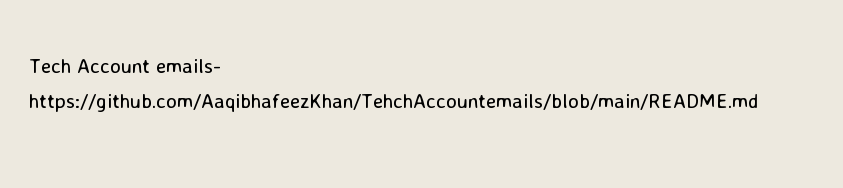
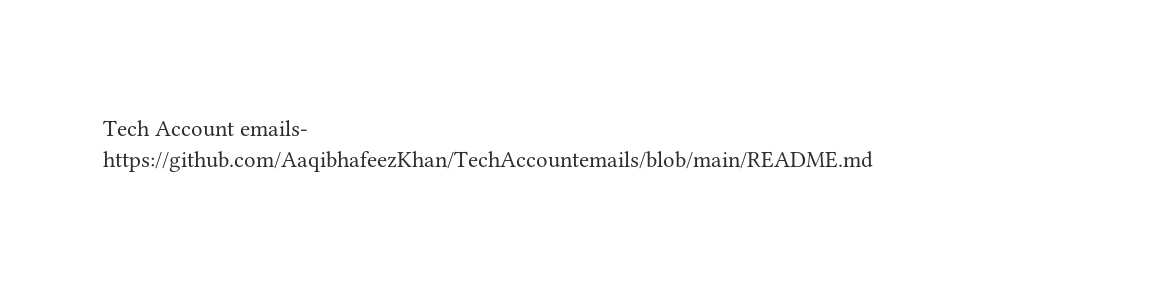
- Tech Account emails- https://github.com/AaqibhafeezKhan/TehchAccountemails/blob/main/README.md
+ Tech Account emails- https://github.com/AaqibhafeezKhan/TechAccountemails/blob/main/README.md

